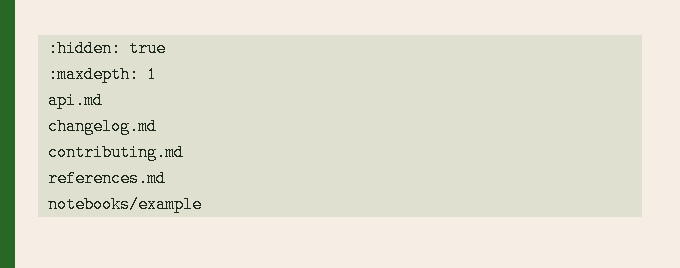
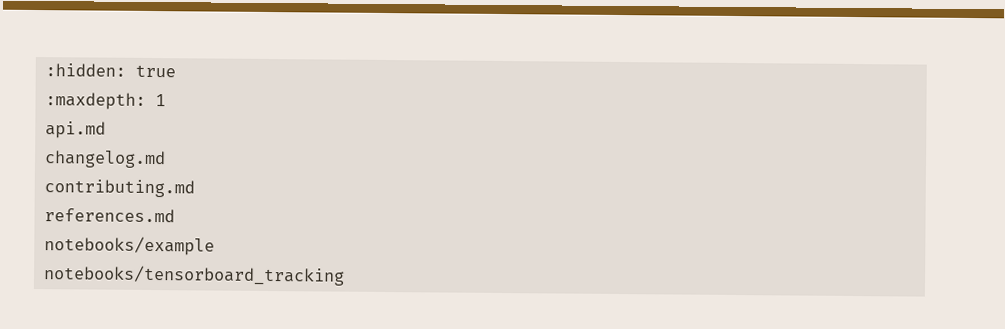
+ notebooks/tensorboard_tracking

